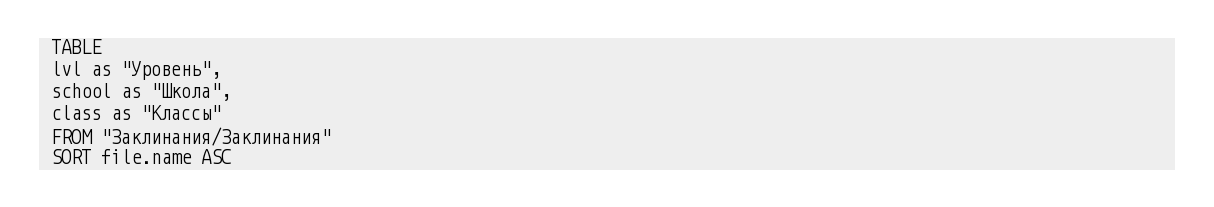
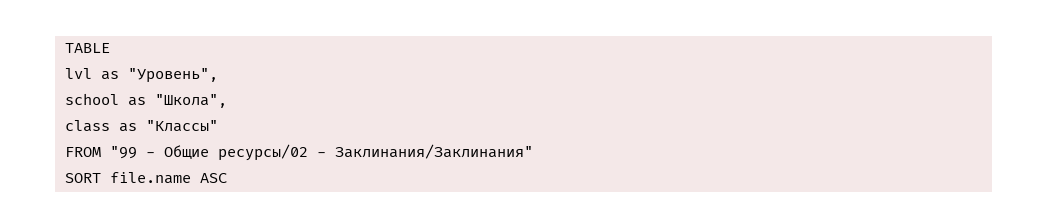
- FROM "Заклинания/Заклинания"
+ FROM "99 - Общие ресурсы/02 - Заклинания/Заклинания"

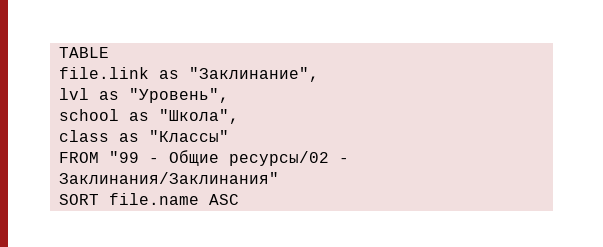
+ file.link as "Заклинание",

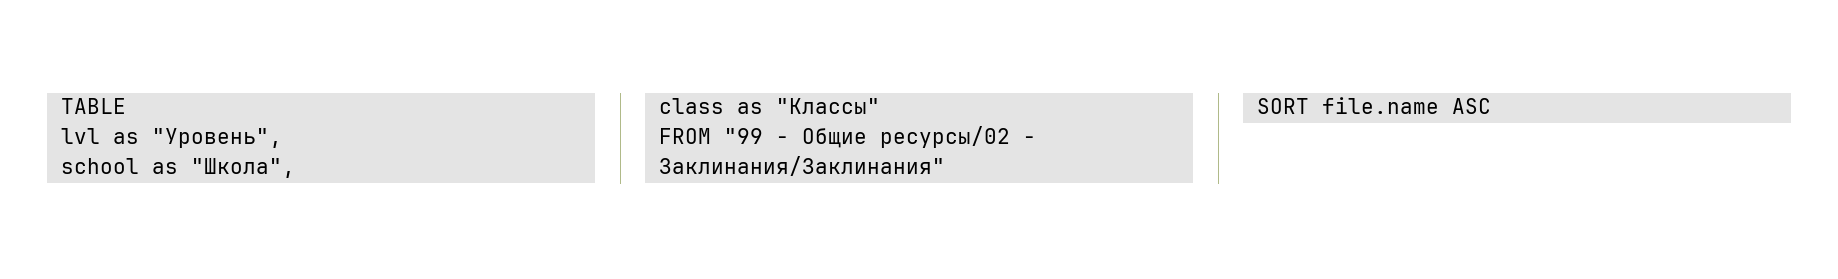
- file.link as "Заклинание",

